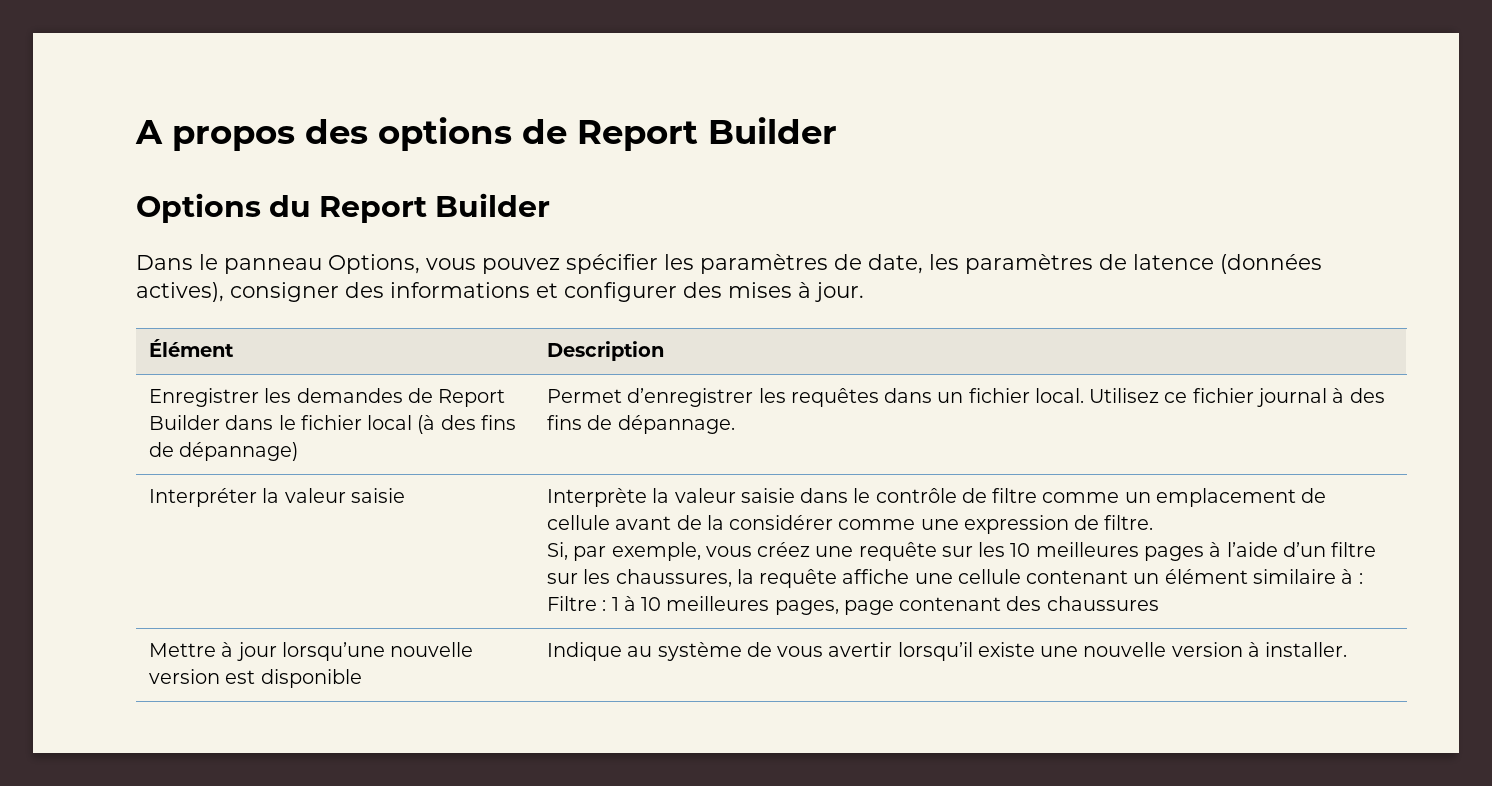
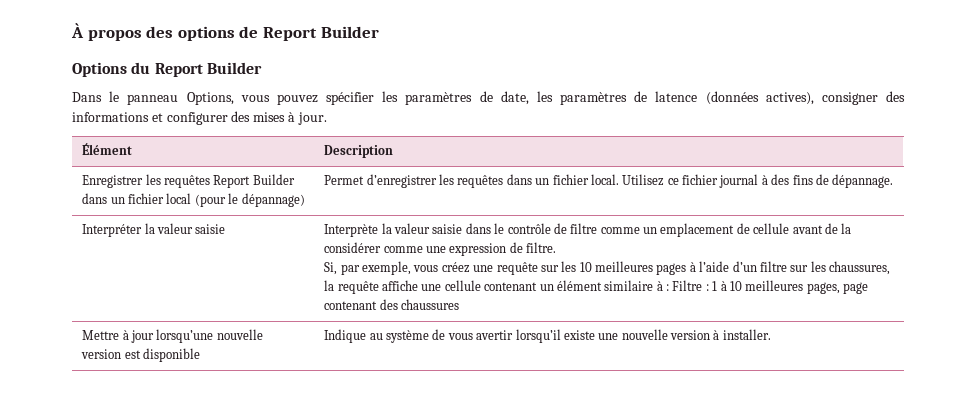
- A propos des options de Report Builder
+ À propos des options de Report Builder
- Enregistrer les demandes de Report Builder dans le fichier local (à des fins de dépannage) | Permet d’enregistrer les requêtes dans un fichier local. Utilisez ce fichier journal à des fins de dépannage.
+ Enregistrer les requêtes Report Builder dans un fichier local (pour le dépannage) | Permet d’enregistrer les requêtes dans un fichier local. Utilisez ce fichier journal à des fins de dépannage.

